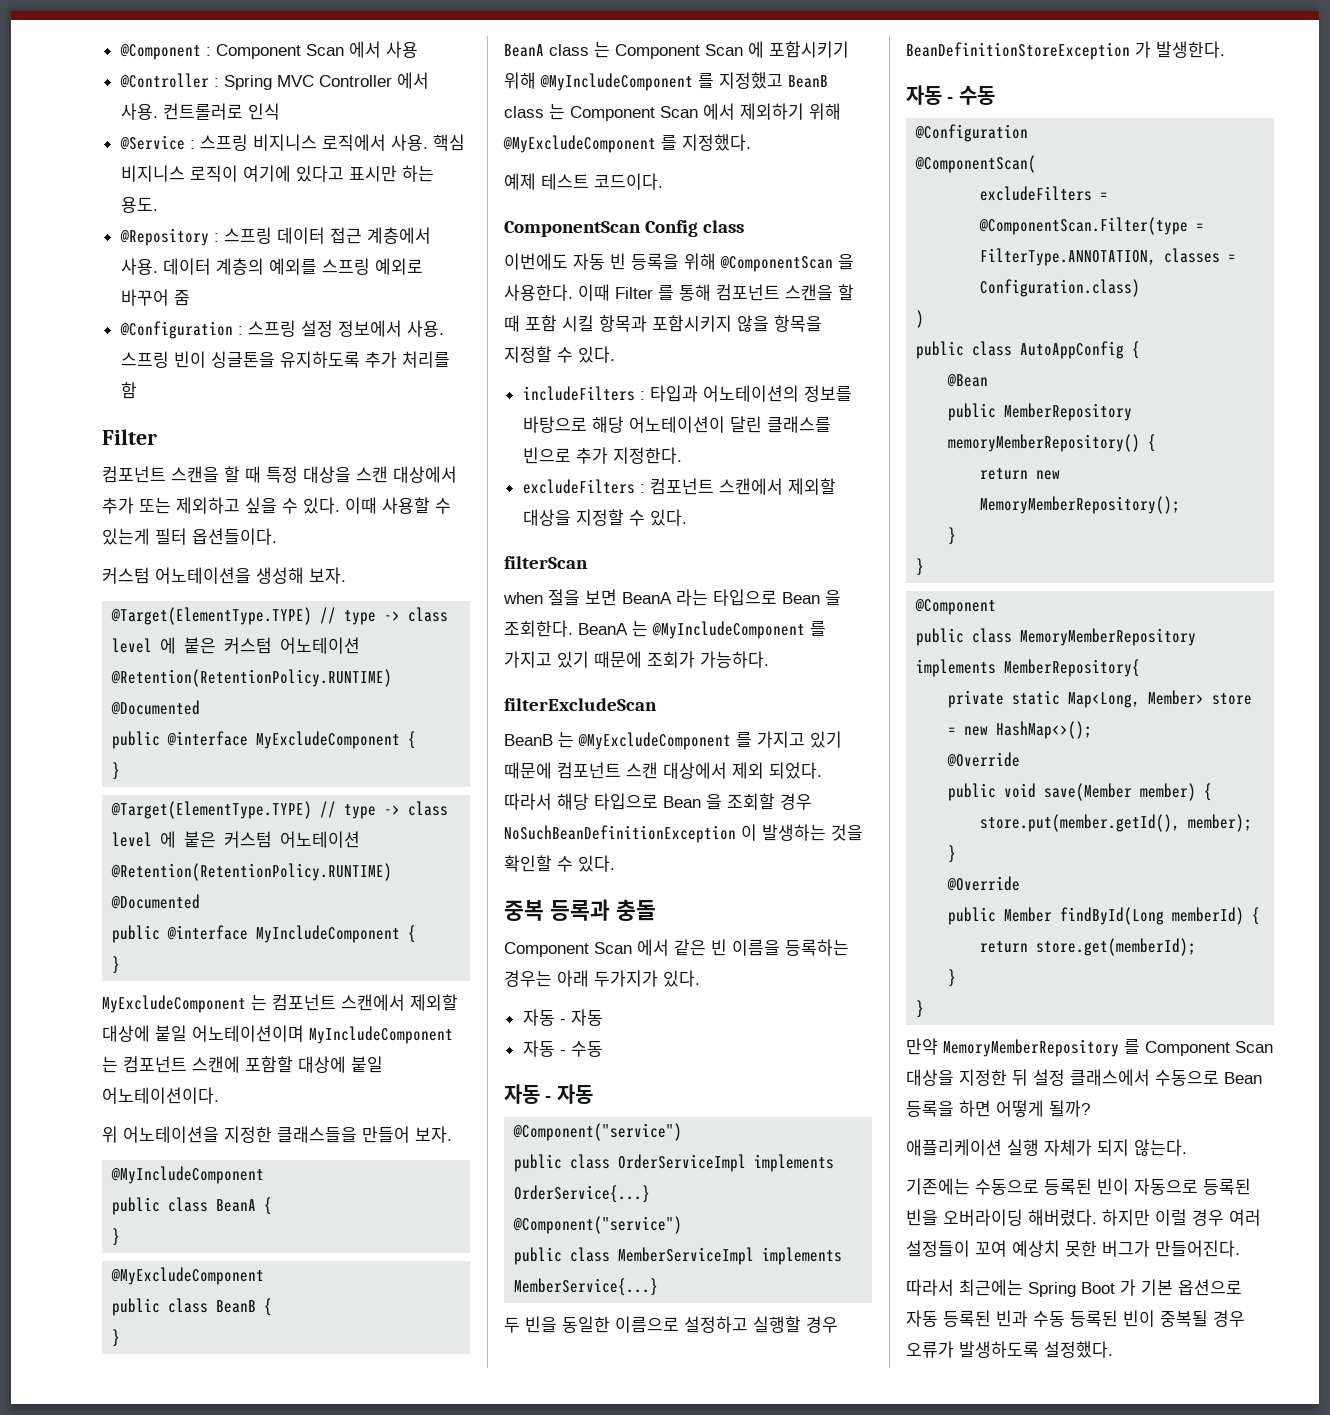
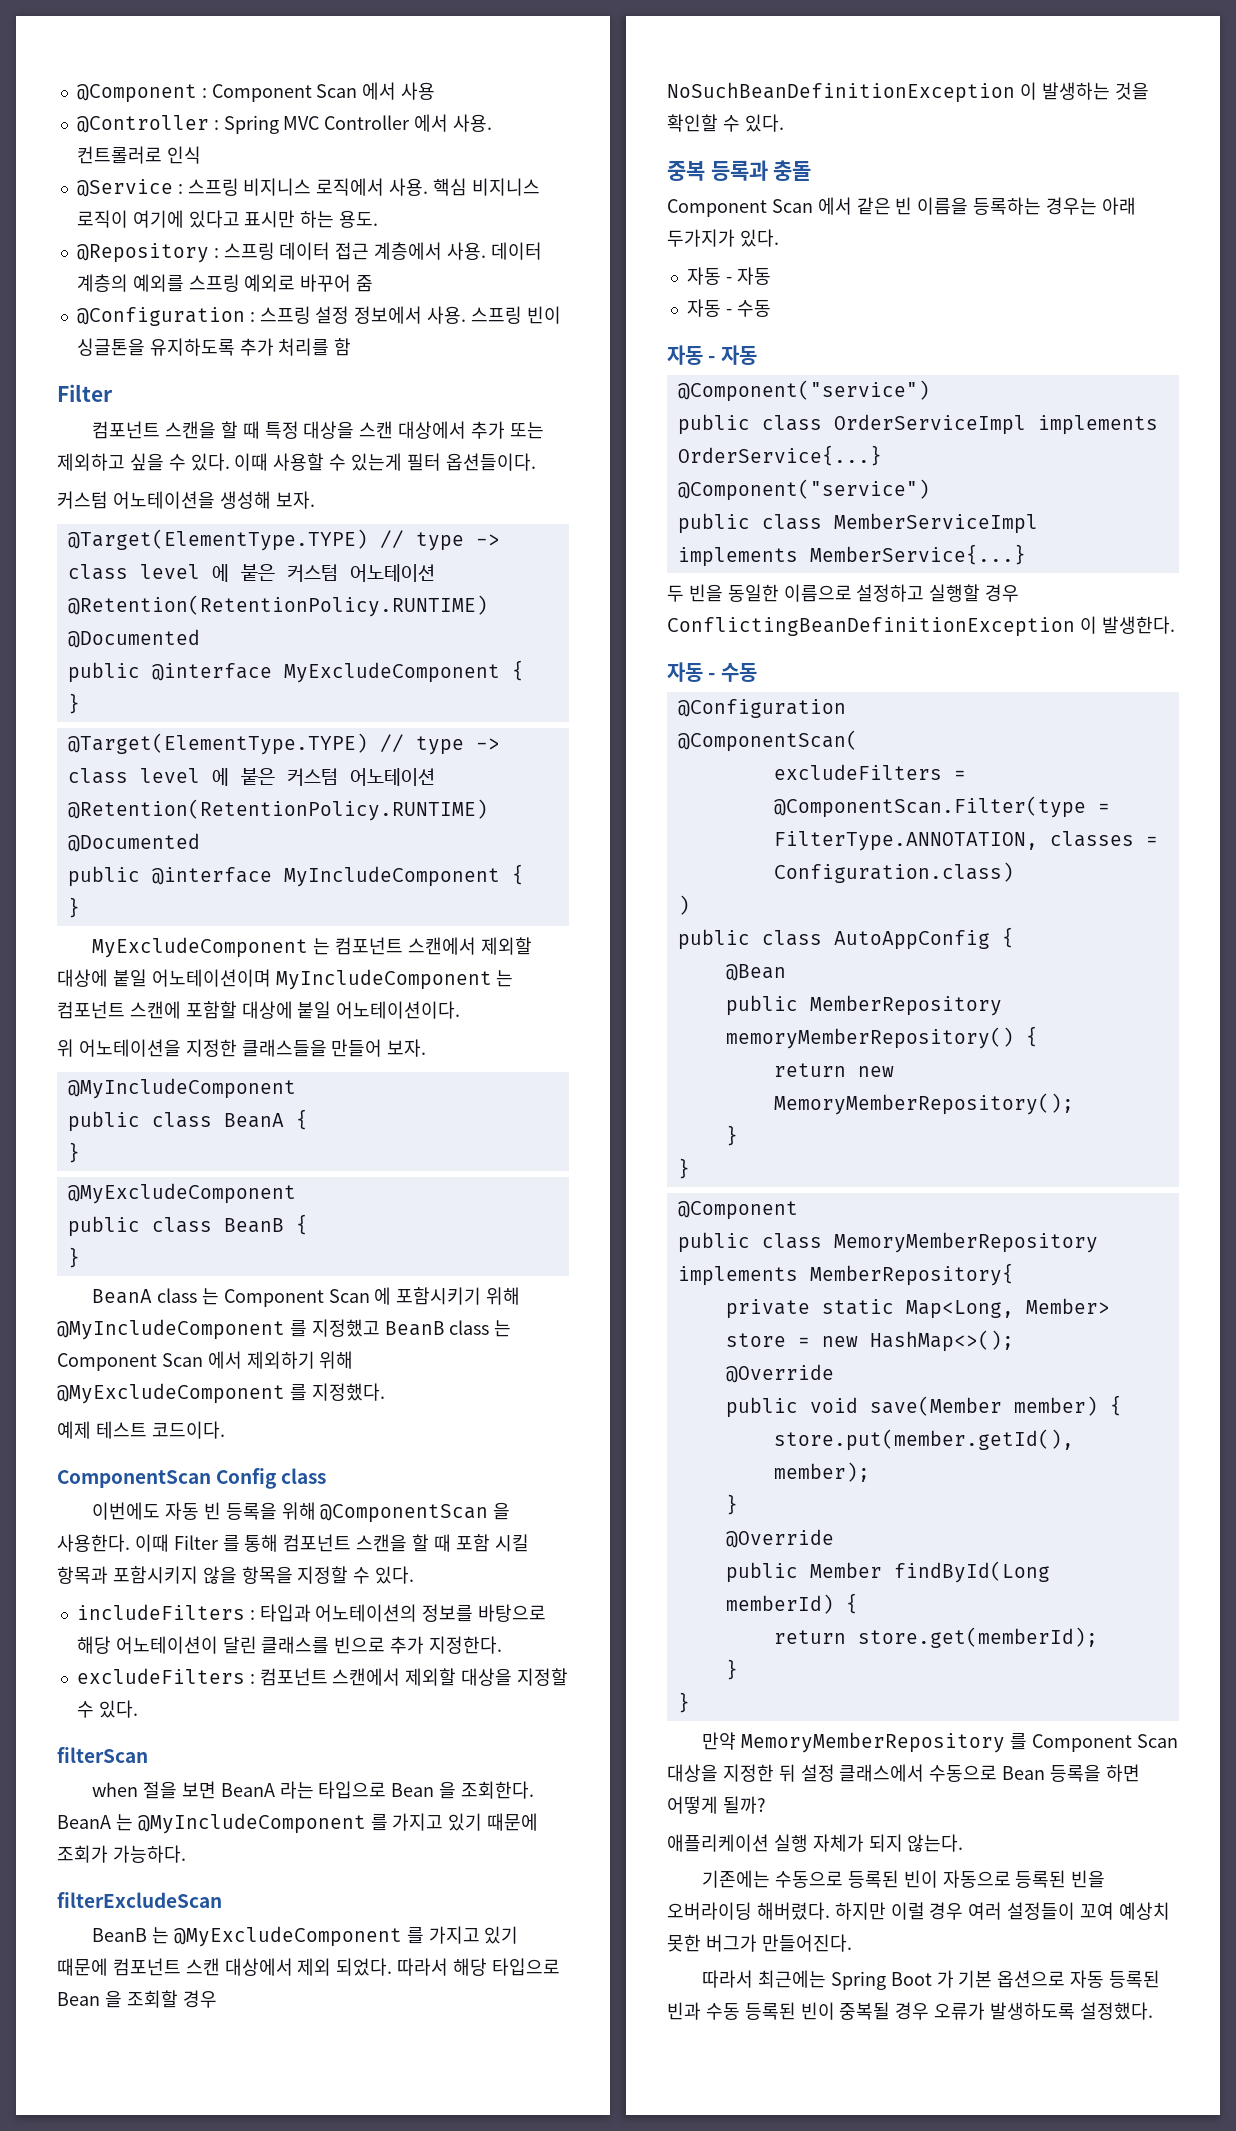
- 두 빈을 동일한 이름으로 설정하고 실행할 경우 BeanDefinitionStoreException 가 발생한다.
+ 두 빈을 동일한 이름으로 설정하고 실행할 경우 ConflictingBeanDefinitionException 이 발생한다.

